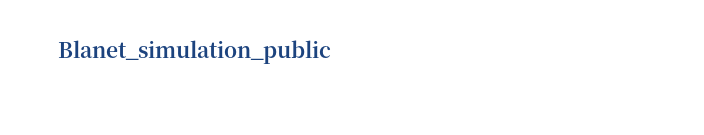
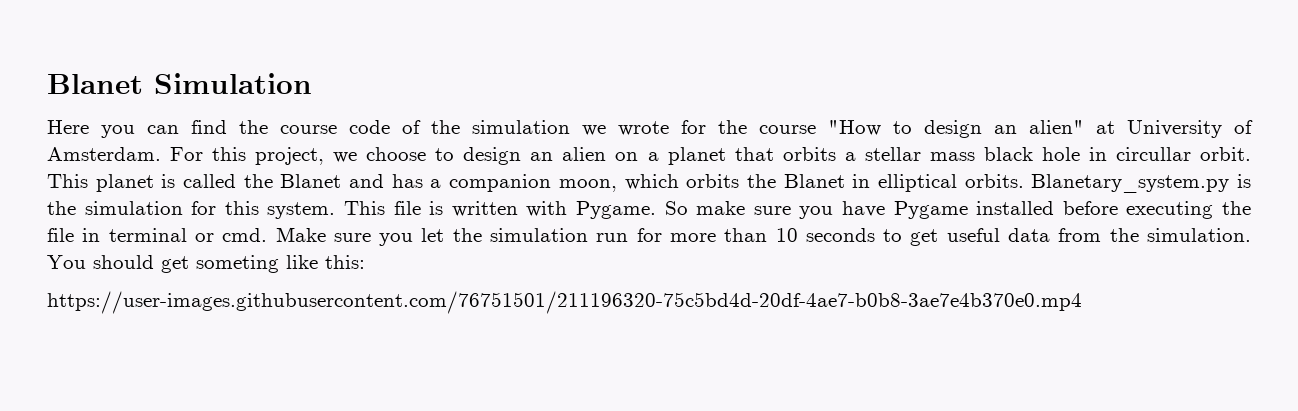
- Blanet_simulation_public
+ Blanet Simulation
+ Here you can find the course code of the simulation we wrote for the course "How to design an alien" at University of Amsterdam. For this project, we choose to design an alien on a planet that orbits a stellar mass black hole in circullar orbit. This planet is called the Blanet and has a companion moon, which orbits the Blanet in elliptical orbits. Blanetary_system.py is the simulation for this system. This file is written with Pygame. So make sure you have Pygame installed before executing the file in terminal or cmd. Make sure you let the simulation run for more than 10 seconds to get useful data from the simulation. You should get someting like this:
+ https://user-images.githubusercontent.com/76751501/211196320-75c5bd4d-20df-4ae7-b0b8-3ae7e4b370e0.mp4

